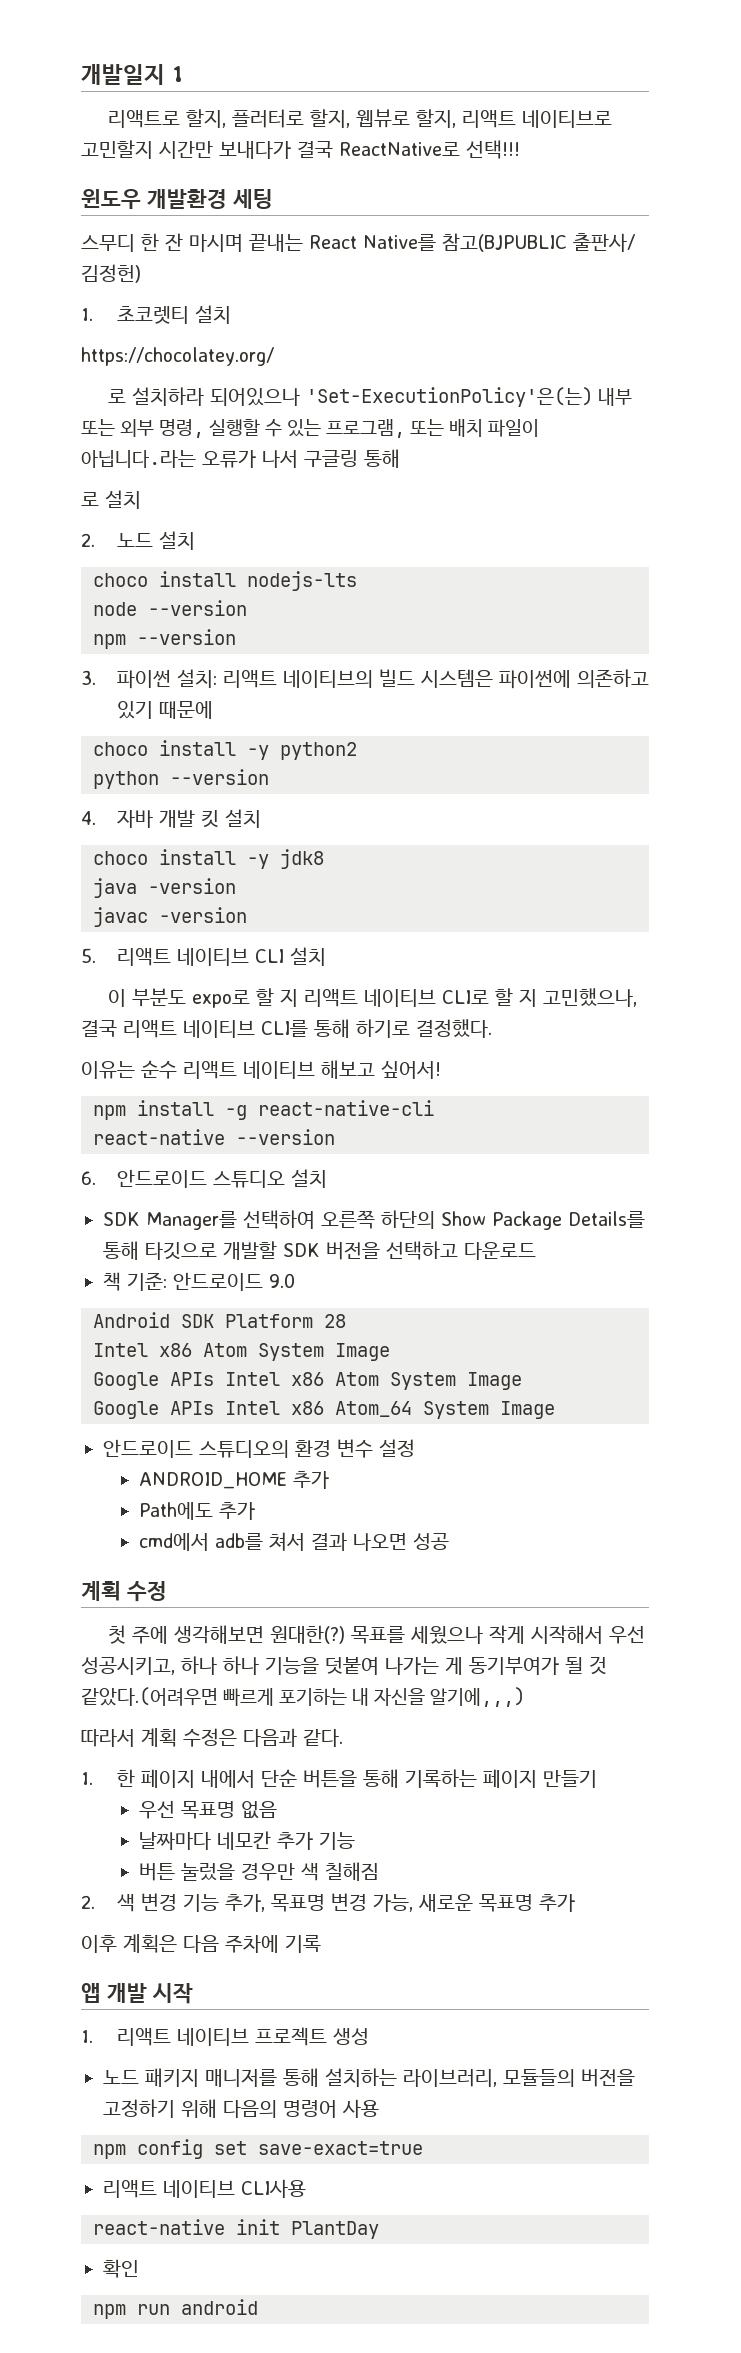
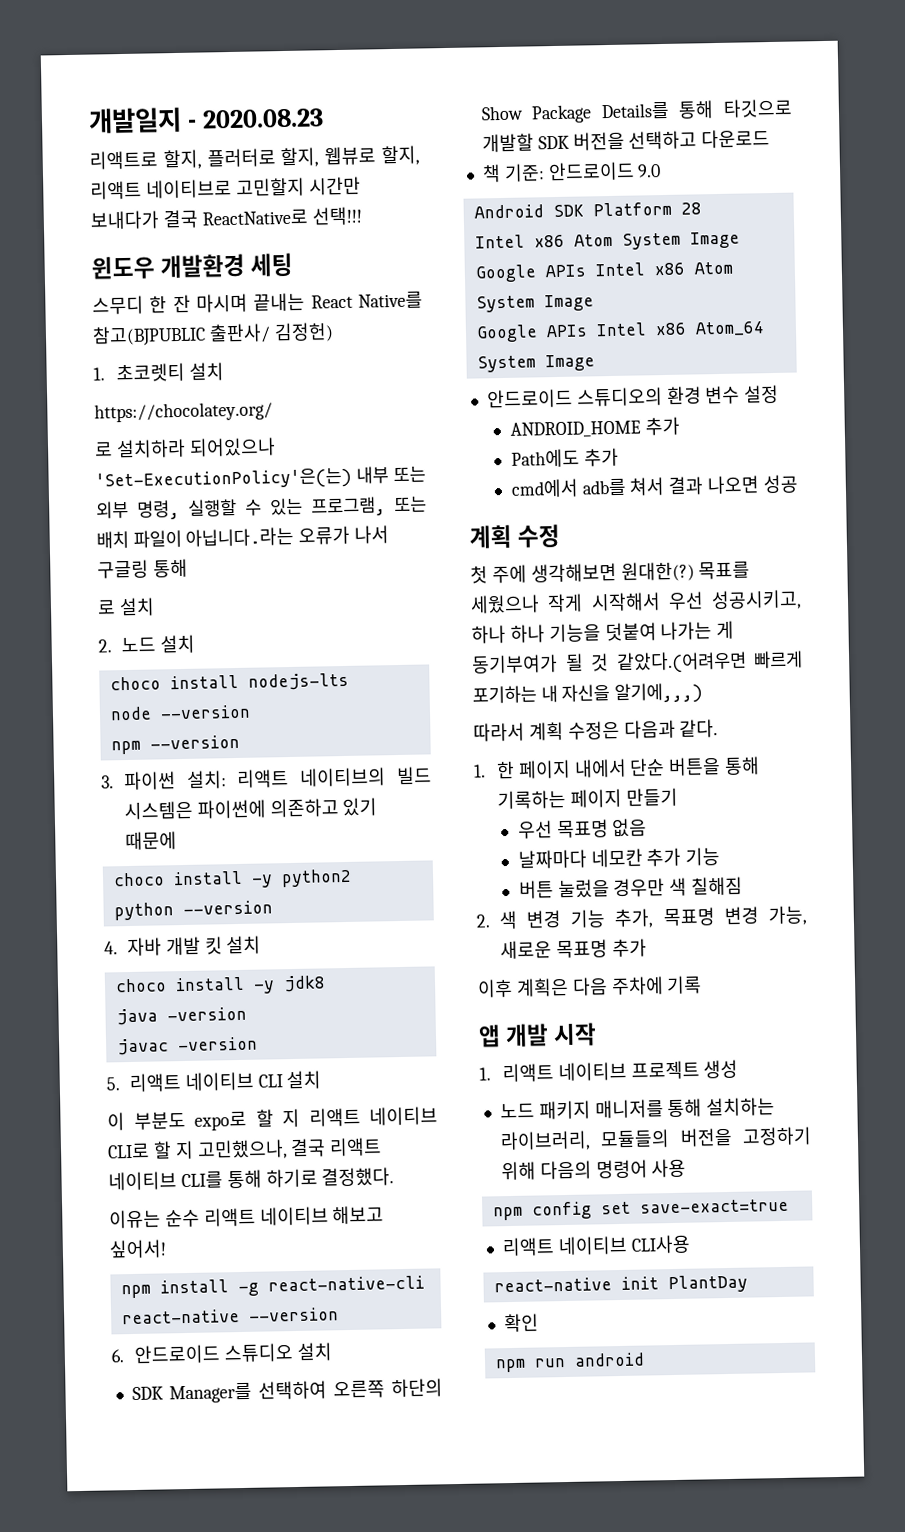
- 개발일지 1
+ 개발일지 - 2020.08.23

